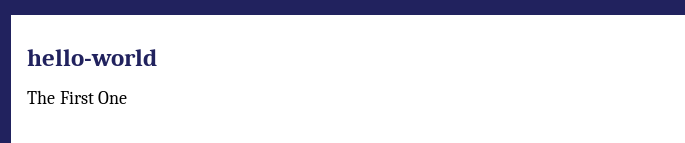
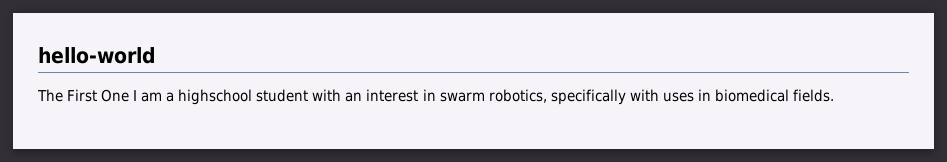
- The First One
+ The First One I am a highschool student with an interest in swarm robotics, specifically with uses in biomedical fields.

